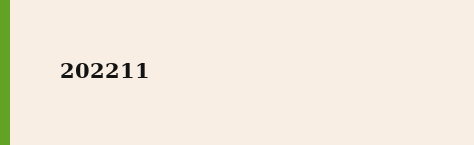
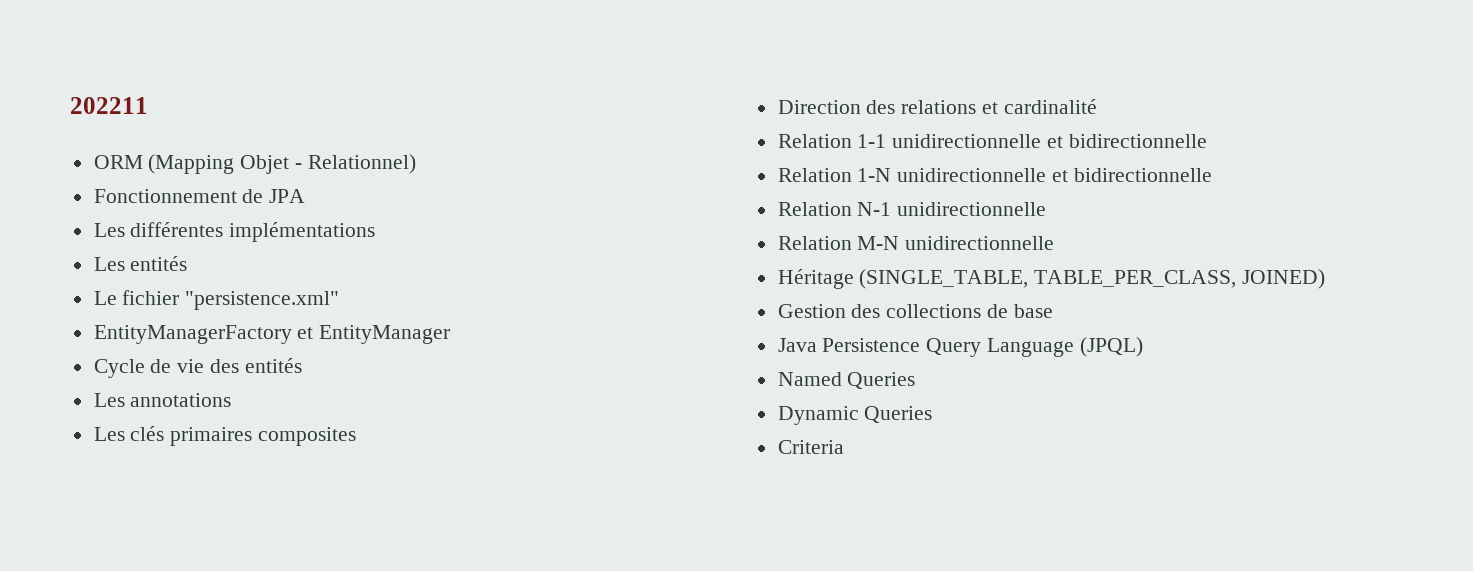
+ ORM (Mapping Objet - Relationnel)
+ Fonctionnement de JPA
+ Les différentes implémentations
+ Les entités
+ Le fichier "persistence.xml"
+ EntityManagerFactory et EntityManager
+ Cycle de vie des entités
+ Les annotations
+ Les clés primaires composites
+ Direction des relations et cardinalité
+ Relation 1-1 unidirectionnelle et bidirectionnelle
+ Relation 1-N unidirectionnelle et bidirectionnelle
+ Relation N-1 unidirectionnelle
+ Relation M-N unidirectionnelle
+ Héritage (SINGLE_TABLE, TABLE_PER_CLASS, JOINED)
+ Gestion des collections de base
+ Java Persistence Query Language (JPQL)
+ Named Queries
+ Dynamic Queries
+ Criteria

